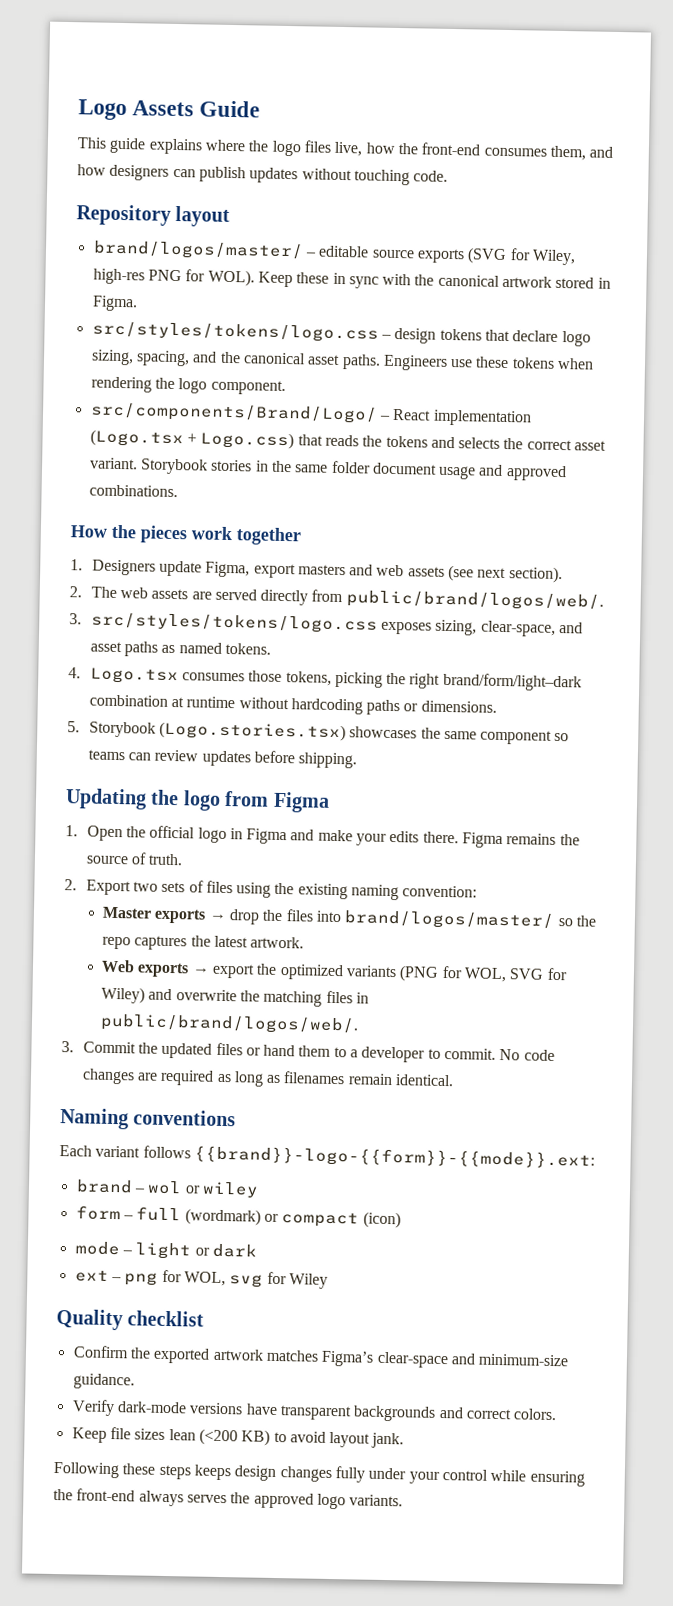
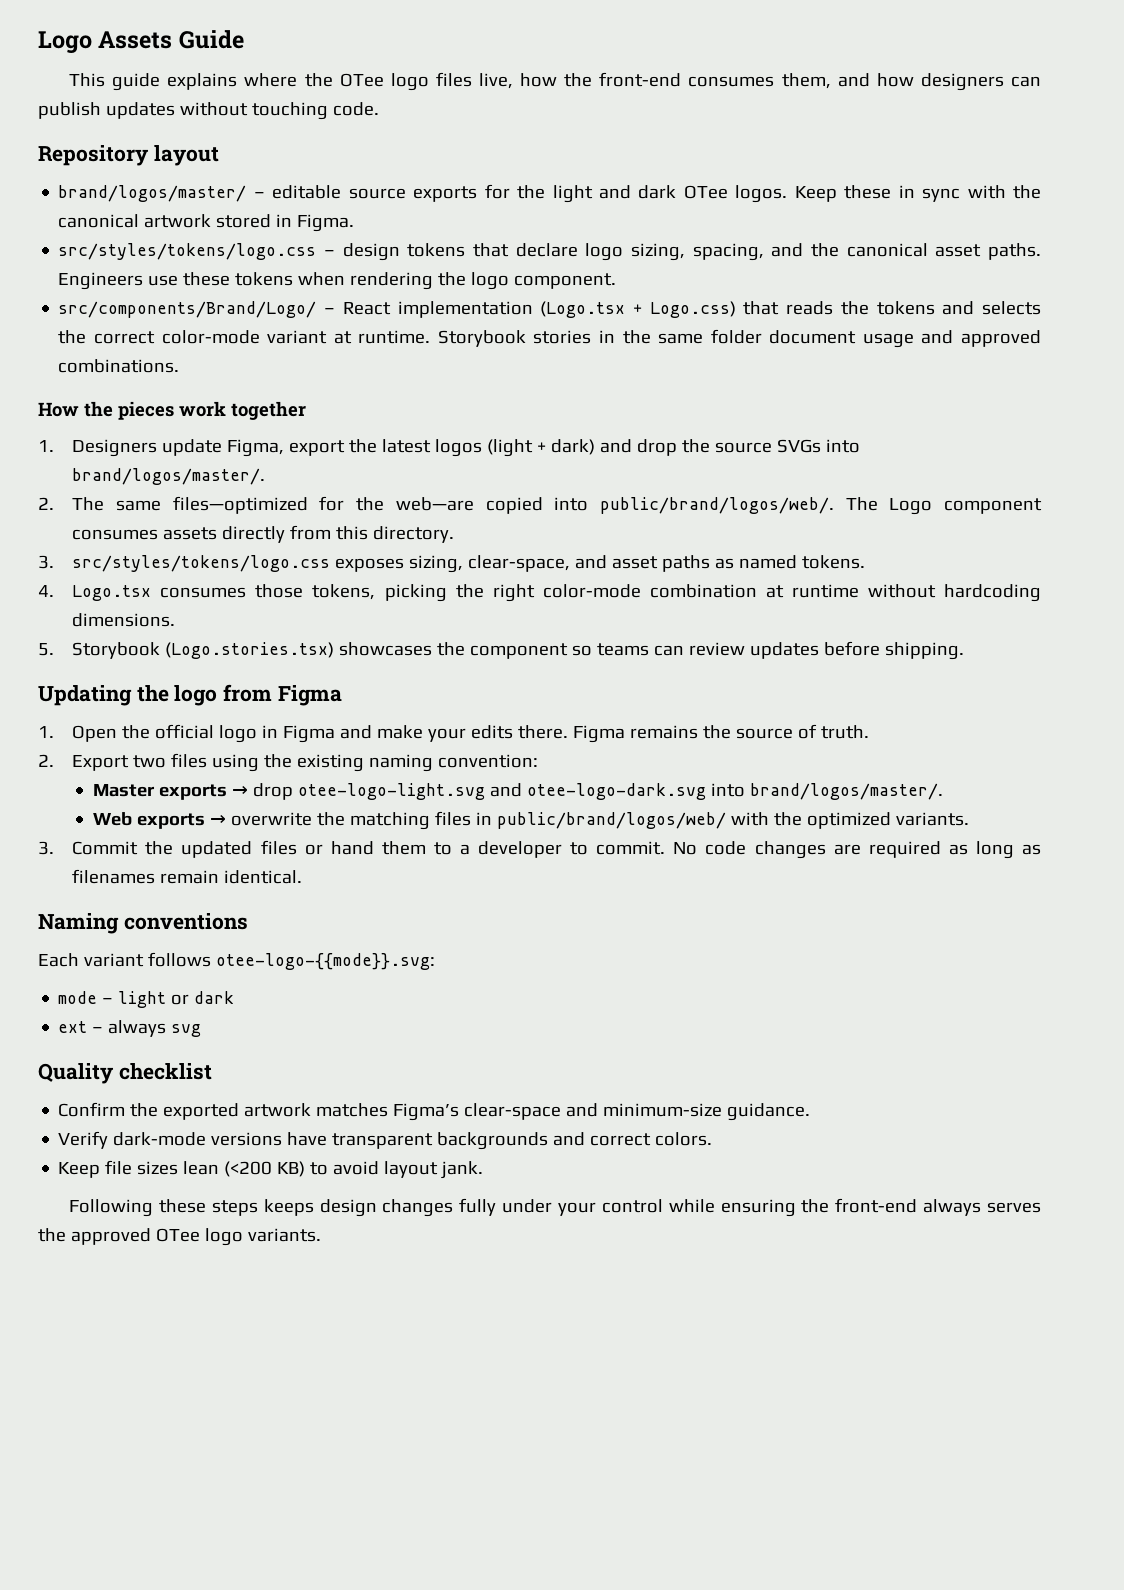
- This guide explains where the logo files live, how the front-end consumes them, and how designers can publish updates without touching code.
+ This guide explains where the OTee logo files live, how the front-end consumes them, and how designers can publish updates without touching code.
- brand/logos/master/ – editable source exports (SVG for Wiley, high-res PNG for WOL).
+ brand/logos/master/ – editable source exports for the light and dark OTee logos.
- src/components/Brand/Logo/ – React implementation (Logo.tsx + Logo.css) that reads the tokens and selects the correct asset variant.
+ src/components/Brand/Logo/ – React implementation (Logo.tsx + Logo.css) that reads the tokens and selects the correct color-mode variant at runtime.
- 1. Designers update Figma, export masters and web assets (see next section).
- 2. The web assets are served directly from public/brand/logos/web/.
+ 1. Designers update Figma, export the latest logos (light + dark) and drop the source SVGs into brand/logos/master/.
+ 2. The same files—optimized for the web—are copied into public/brand/logos/web/. The Logo component consumes assets directly from this directory.
- 4. Logo.tsx consumes those tokens, picking the right brand/form/light–dark combination at runtime without hardcoding paths or dimensions.
+ 4. Logo.tsx consumes those tokens, picking the right color-mode combination at runtime without hardcoding dimensions.
- 5. Storybook (Logo.stories.tsx) showcases the same component so teams can review updates before shipping.
+ 5. Storybook (Logo.stories.tsx) showcases the component so teams can review updates before shipping.
- 2. Export two sets of files using the existing naming convention:
+ 2. Export two files using the existing naming convention:
- Master exports → drop the files into brand/logos/master/ so the repo captures the latest artwork.
- Web exports → export the optimized variants (PNG for WOL, SVG for Wiley) and overwrite the matching files in public/brand/logos/web/.
+ Master exports → drop otee-logo-light.svg and otee-logo-dark.svg into brand/logos/master/.
+ Web exports → overwrite the matching files in public/brand/logos/web/ with the optimized variants.
- Each variant follows {{brand}}-logo-{{form}}-{{mode}}.ext:
- brand – wol or wiley
- form – full (wordmark) or compact (icon)
+ Each variant follows otee-logo-{{mode}}.svg:
- ext – png for WOL, svg for Wiley
+ ext – always svg
- Following these steps keeps design changes fully under your control while ensuring the front-end always serves the approved logo variants.
+ Following these steps keeps design changes fully under your control while ensuring the front-end always serves the approved OTee logo variants.

